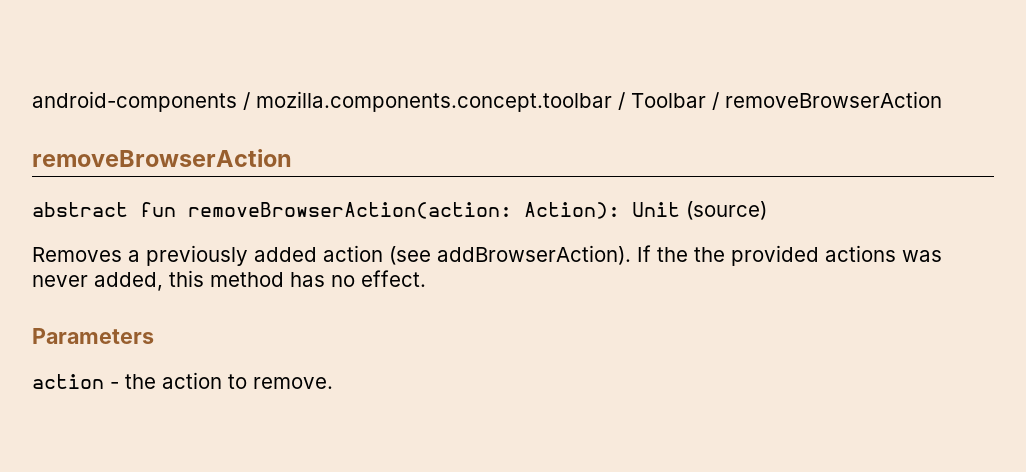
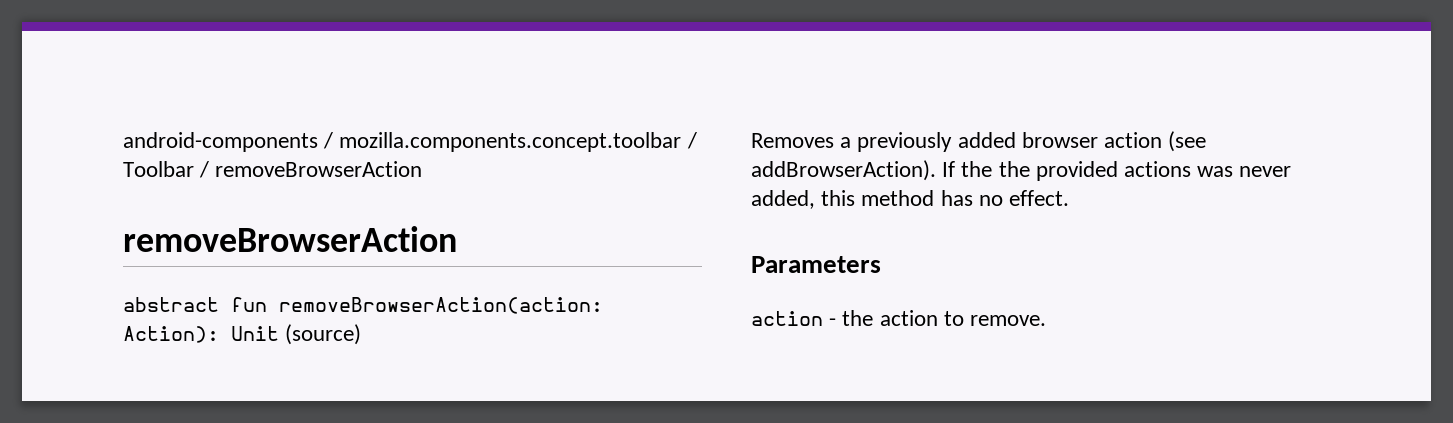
- Removes a previously added action (see addBrowserAction).
+ Removes a previously added browser action (see addBrowserAction).

